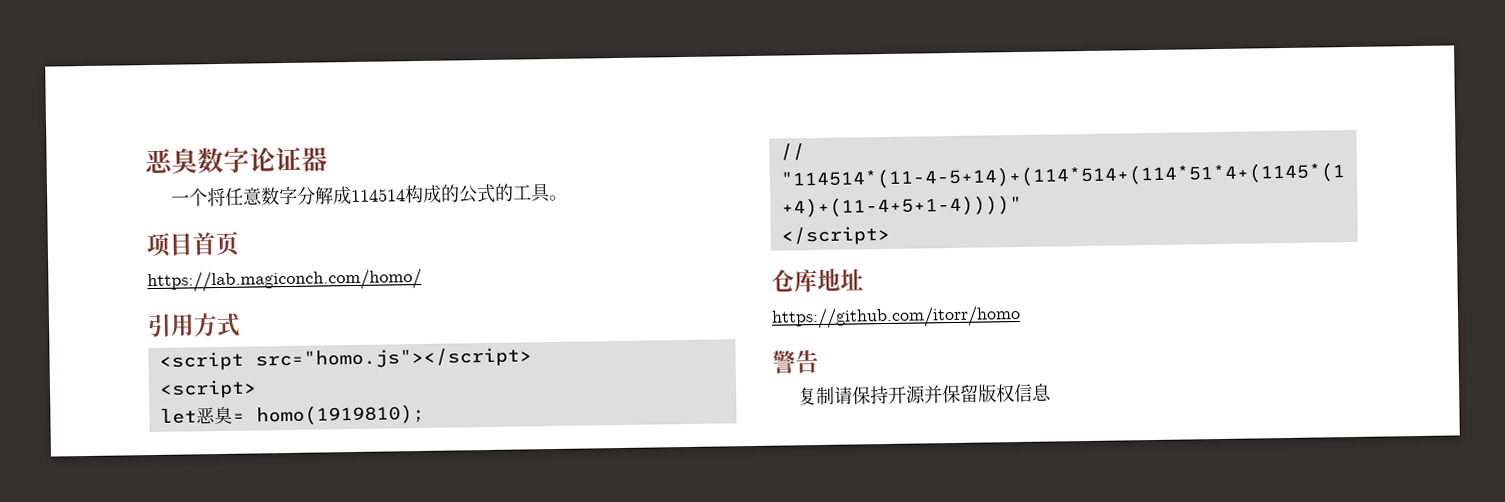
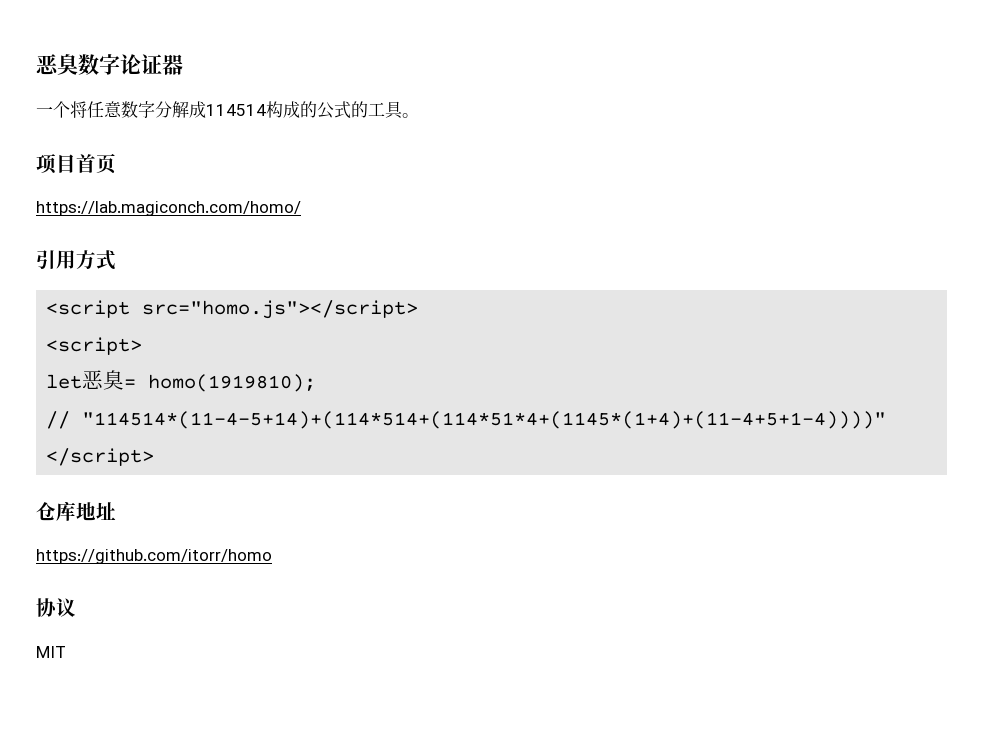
- 警告
- 复制请保持开源并保留版权信息
+ 协议
+ MIT

